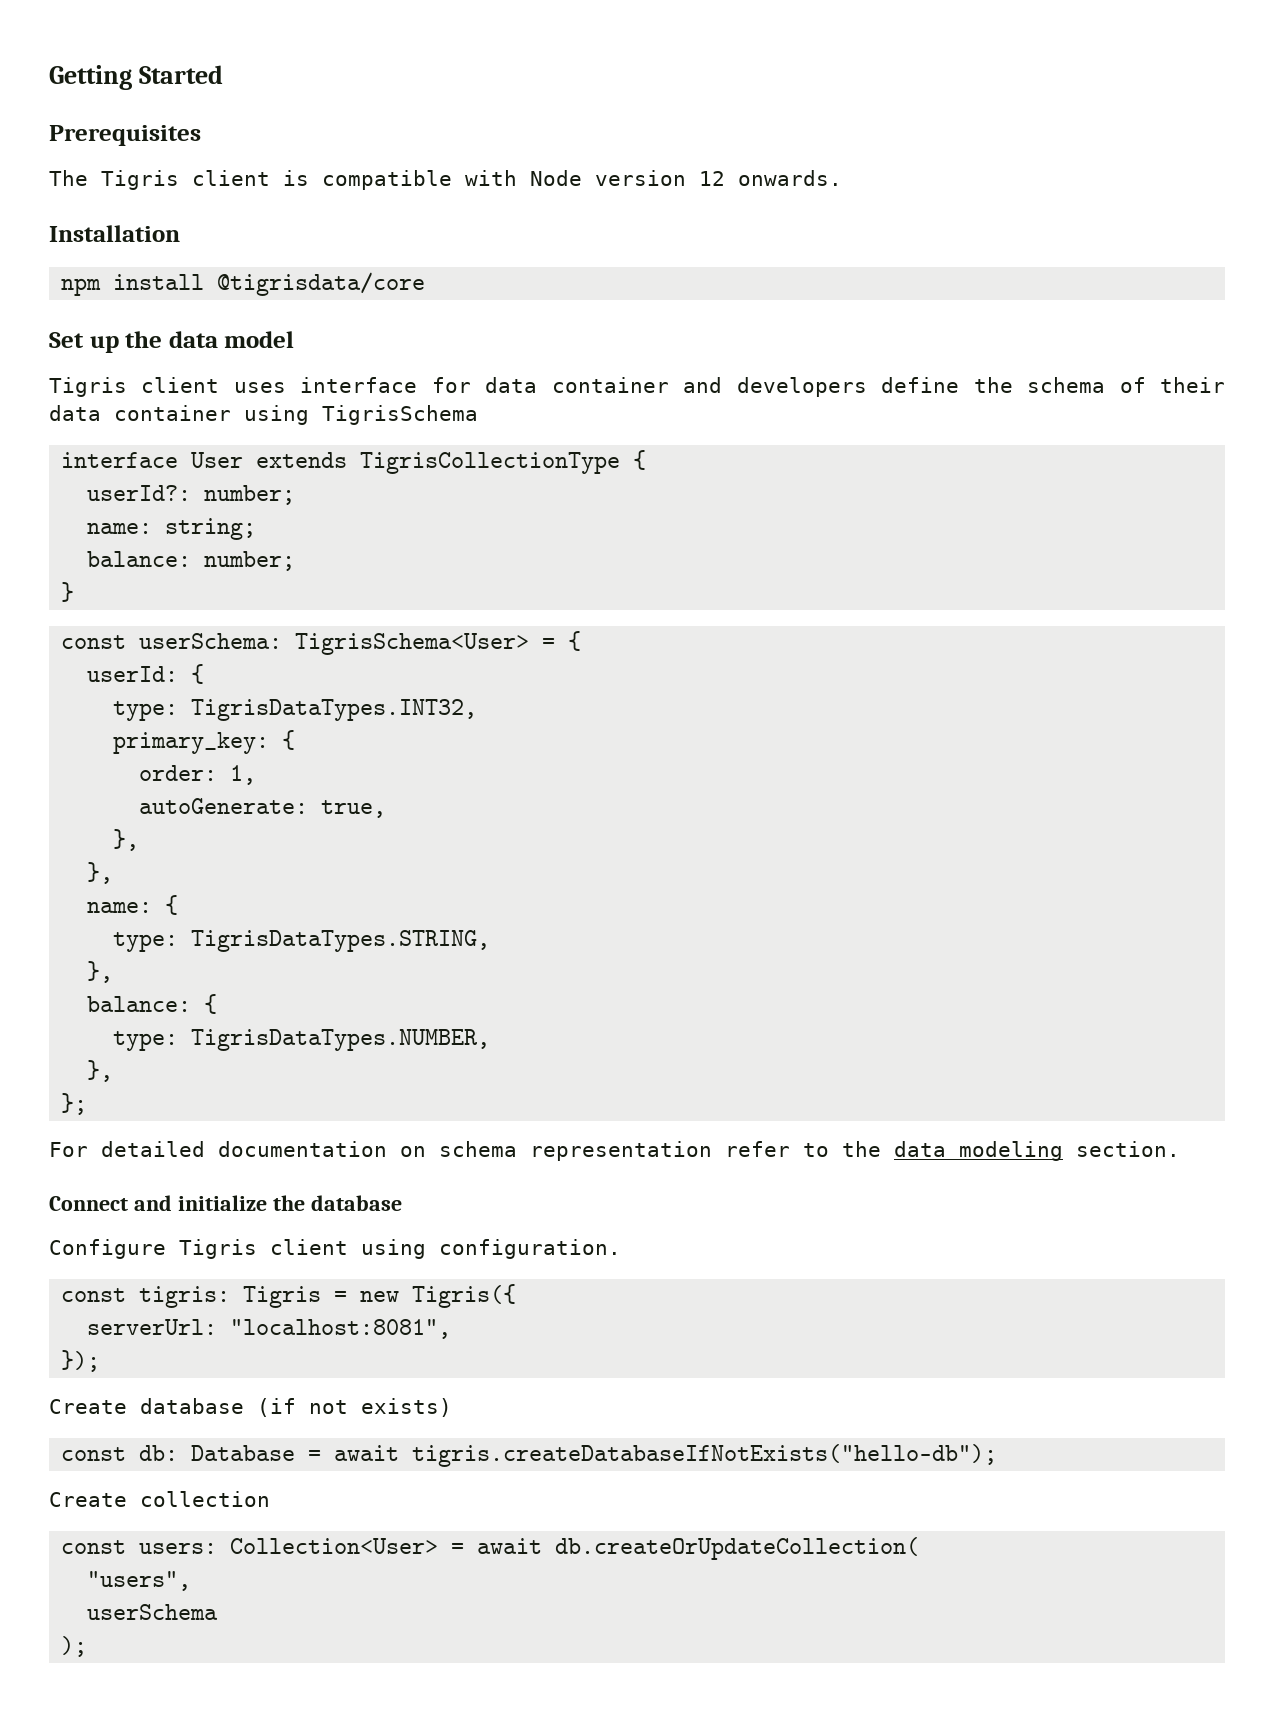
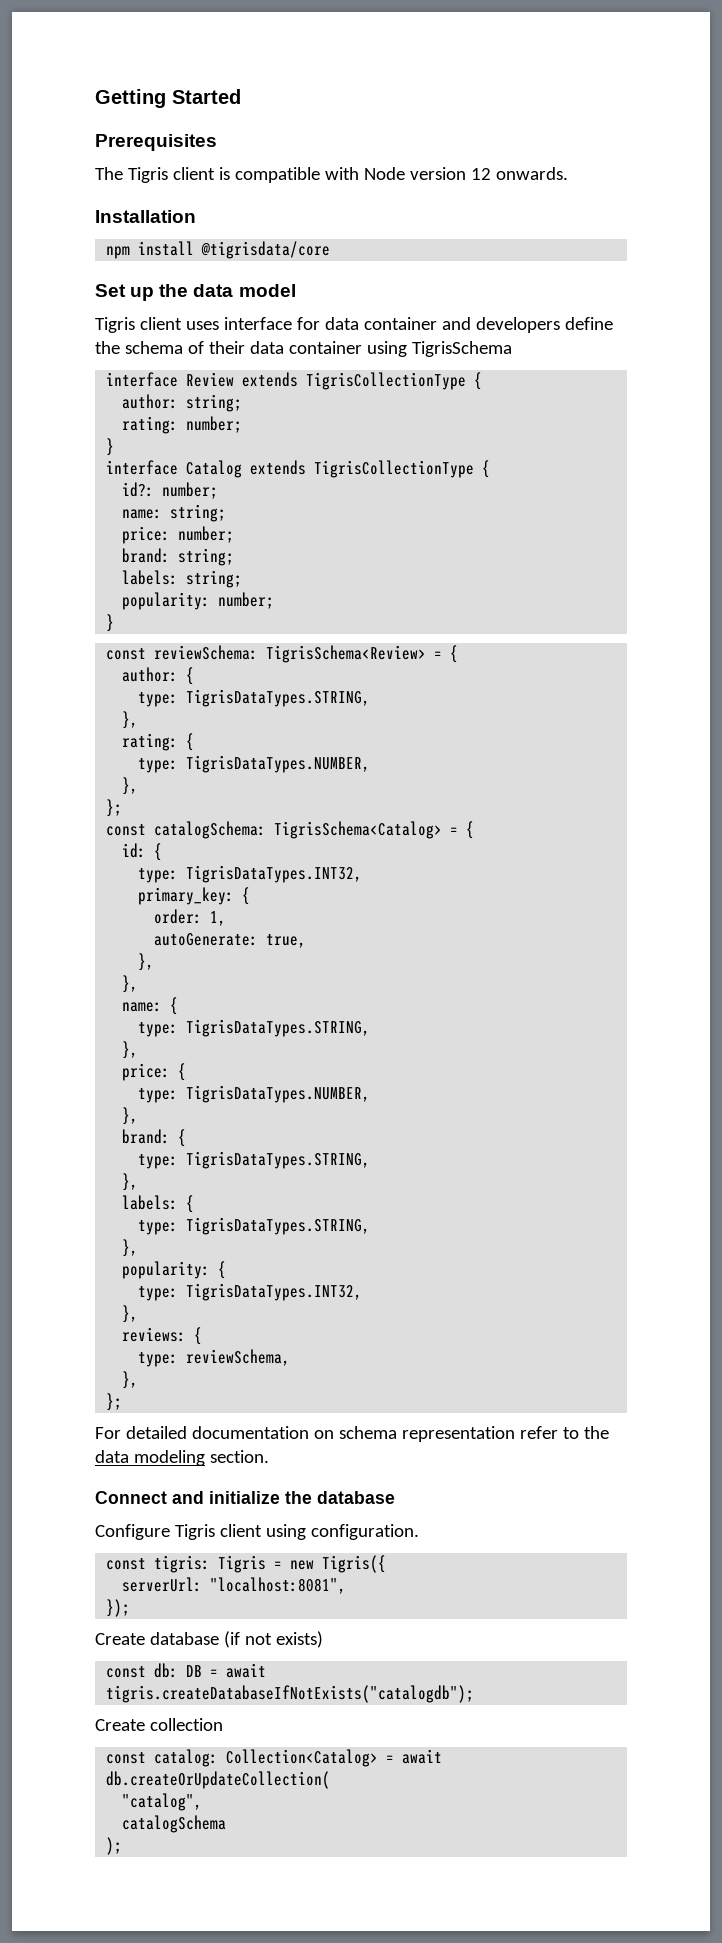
- interface User extends TigrisCollectionType {
- userId?: number;
+ interface Review extends TigrisCollectionType {
+ author: string;
+ rating: number;
+ }
+ interface Catalog extends TigrisCollectionType {
+ id?: number;
  name: string;
- balance: number;
+ price: number;
+ brand: string;
+ labels: string;
+ popularity: number;
- const userSchema: TigrisSchema<User> = {
- userId: {
+ const reviewSchema: TigrisSchema<Review> = {
+ author: {
+ type: TigrisDataTypes.STRING,
+ },
+ rating: {
+ type: TigrisDataTypes.NUMBER,
+ },
+ };
+ const catalogSchema: TigrisSchema<Catalog> = {
+ id: {
- balance: {
+ price: {
  type: TigrisDataTypes.NUMBER,
+ },
+ brand: {
+ type: TigrisDataTypes.STRING,
+ },
+ labels: {
+ type: TigrisDataTypes.STRING,
+ },
+ popularity: {
+ type: TigrisDataTypes.INT32,
+ },
+ reviews: {
+ type: reviewSchema,
- const db: Database = await tigris.createDatabaseIfNotExists("hello-db");
+ const db: DB = await tigris.createDatabaseIfNotExists("catalogdb");
- const users: Collection<User> = await db.createOrUpdateCollection(
+ const catalog: Collection<Catalog> = await db.createOrUpdateCollection(
- "users",
- userSchema
+ "catalog",
+ catalogSchema

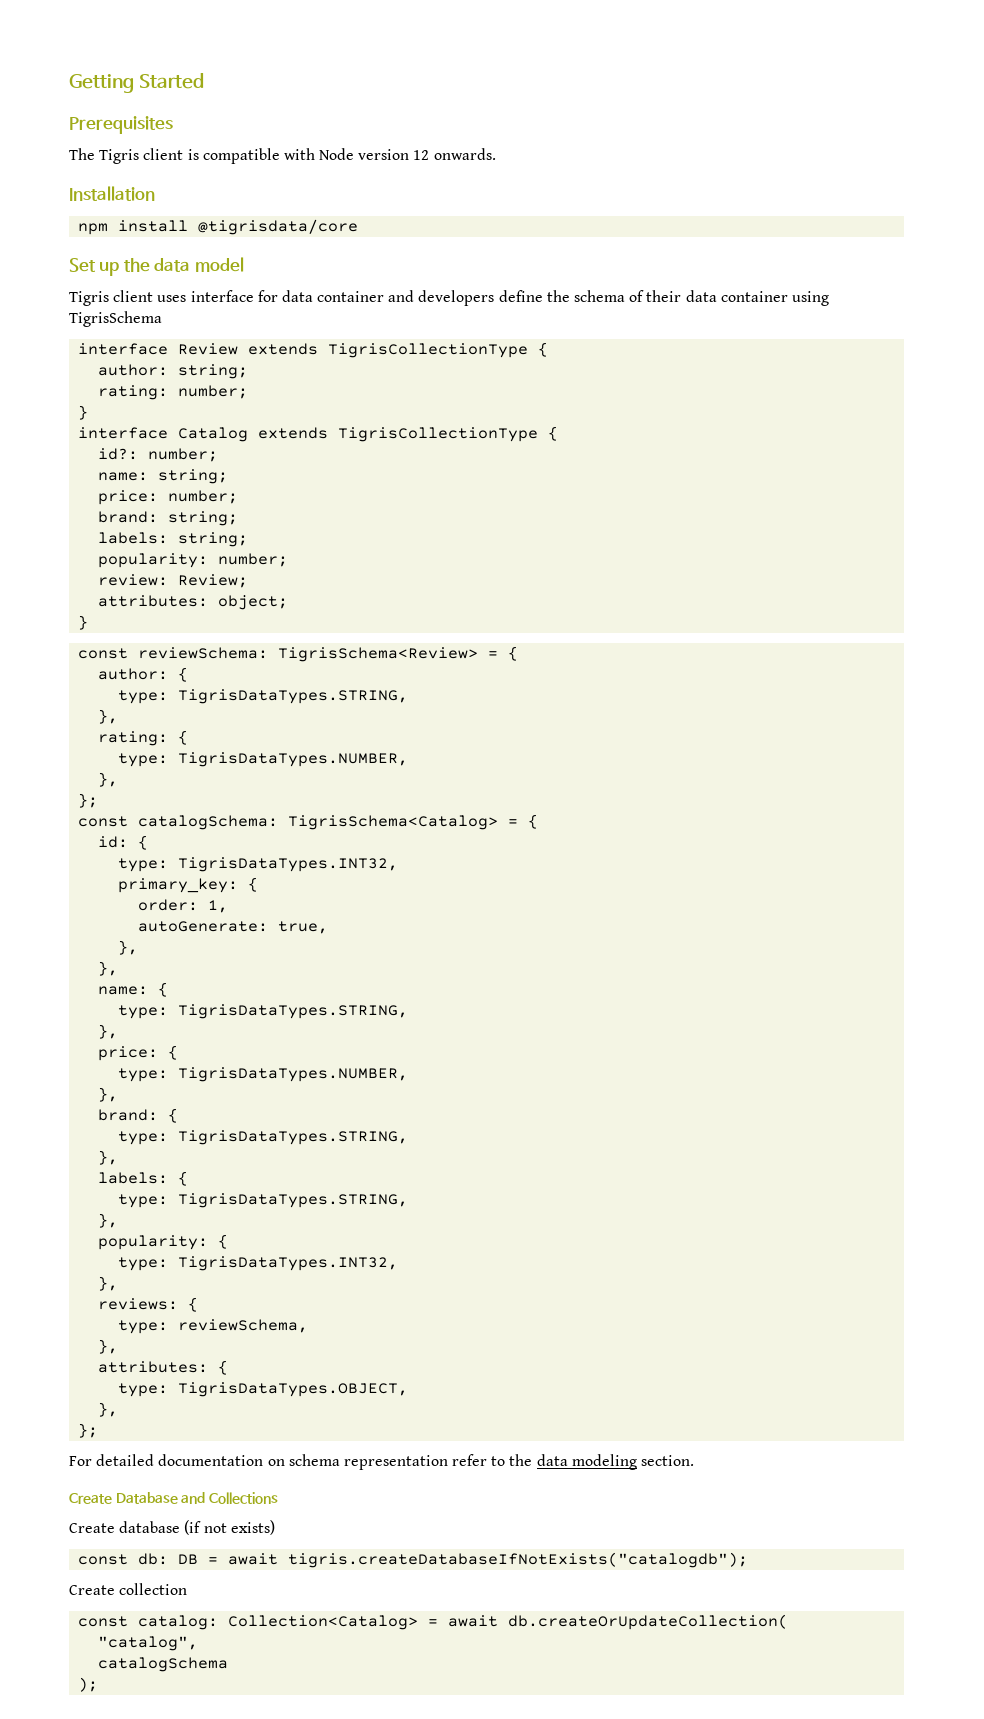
+ review: Review;
+ attributes: object;
+ attributes: {
+ type: TigrisDataTypes.OBJECT,
+ },
- Connect and initialize the database
- Configure Tigris client using configuration.
- const tigris: Tigris = new Tigris({
- serverUrl: "localhost:8081",
- });
+ Create Database and Collections

